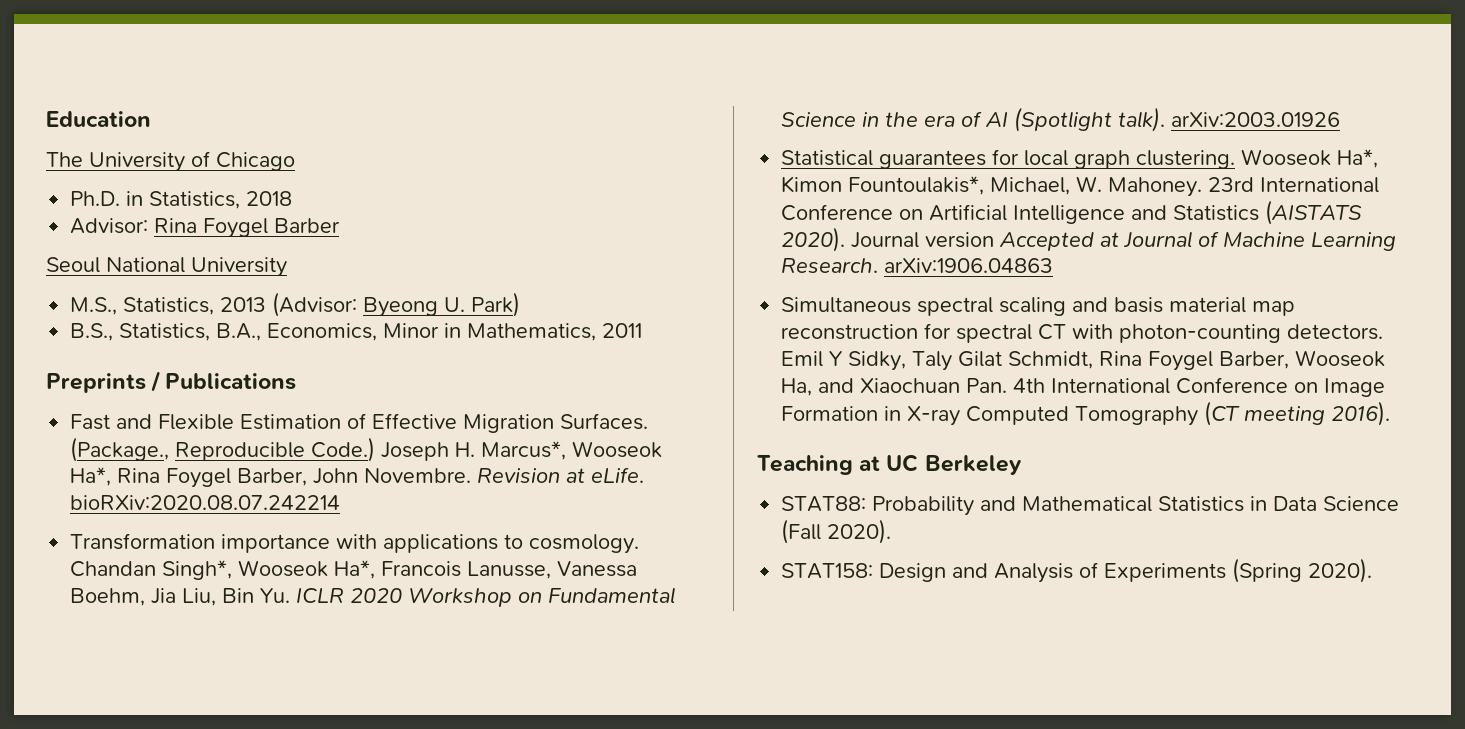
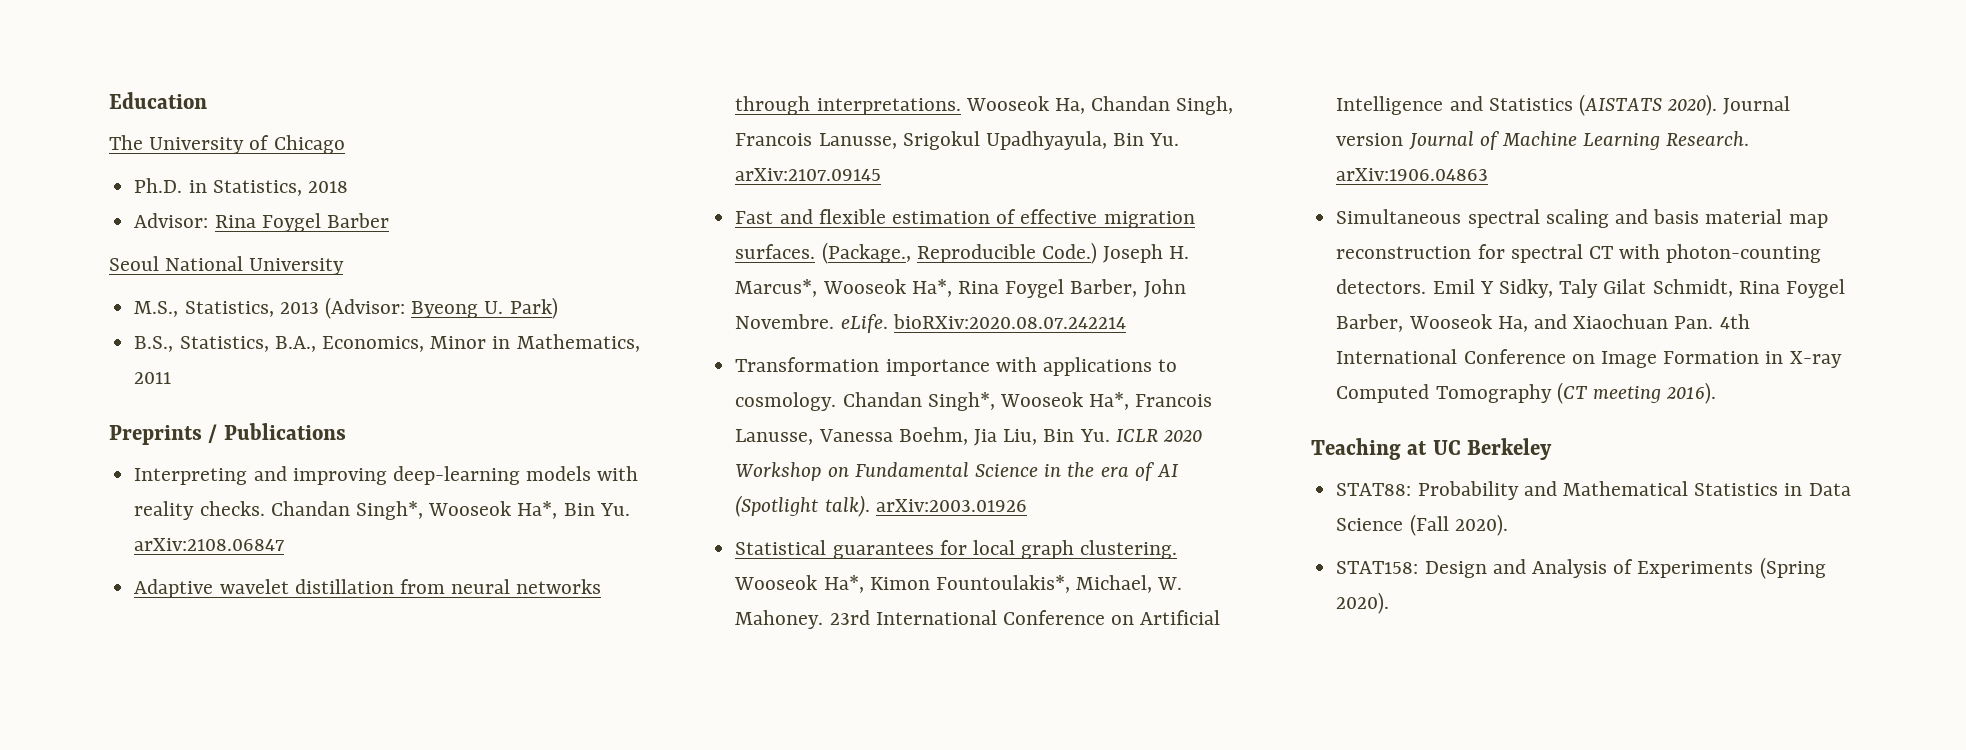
- Fast and Flexible Estimation of Effective Migration Surfaces.
+ Interpreting and improving deep-learning models with reality checks. Chandan Singh*, Wooseok Ha*, Bin Yu. arXiv:2108.06847
+ Adaptive wavelet distillation from neural networks through interpretations. Wooseok Ha, Chandan Singh, Francois Lanusse, Srigokul Upadhyayula, Bin Yu. arXiv:2107.09145
+ Fast and flexible estimation of effective migration surfaces.
- Joseph H. Marcus*, Wooseok Ha*, Rina Foygel Barber, John Novembre. Revision at eLife. bioRXiv:2020.08.07.242214
+ Joseph H. Marcus*, Wooseok Ha*, Rina Foygel Barber, John Novembre. eLife. bioRXiv:2020.08.07.242214
- Journal version Accepted at Journal of Machine Learning Research. arXiv:1906.04863
+ Journal version Journal of Machine Learning Research. arXiv:1906.04863

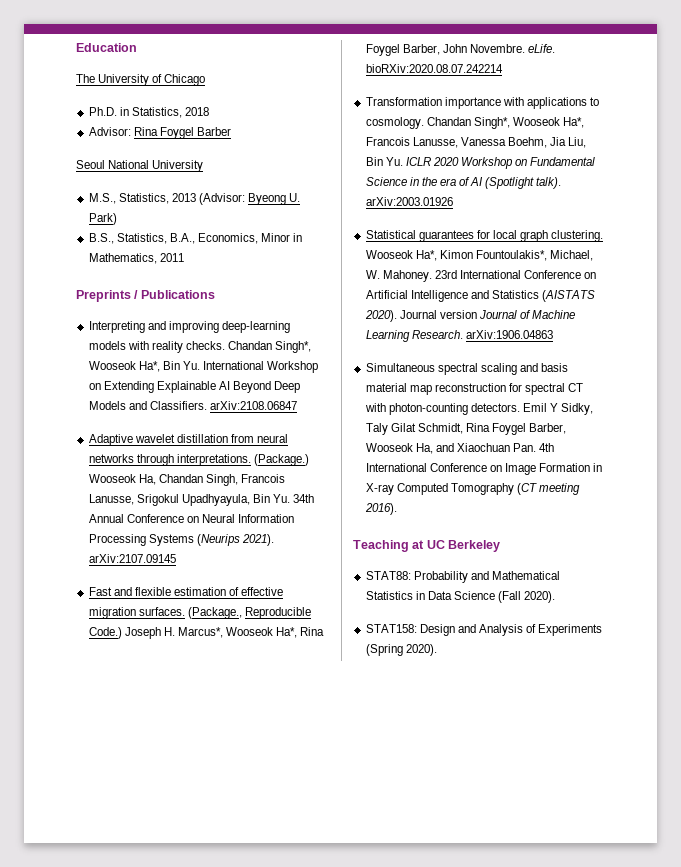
- Chandan Singh*, Wooseok Ha*, Bin Yu. arXiv:2108.06847
+ Chandan Singh*, Wooseok Ha*, Bin Yu. International Workshop on Extending Explainable AI Beyond Deep Models and Classifiers. arXiv:2108.06847
+ (Package.)
- Wooseok Ha, Chandan Singh, Francois Lanusse, Srigokul Upadhyayula, Bin Yu. arXiv:2107.09145
+ Wooseok Ha, Chandan Singh, Francois Lanusse, Srigokul Upadhyayula, Bin Yu. 34th Annual Conference on Neural Information Processing Systems (Neurips 2021). arXiv:2107.09145

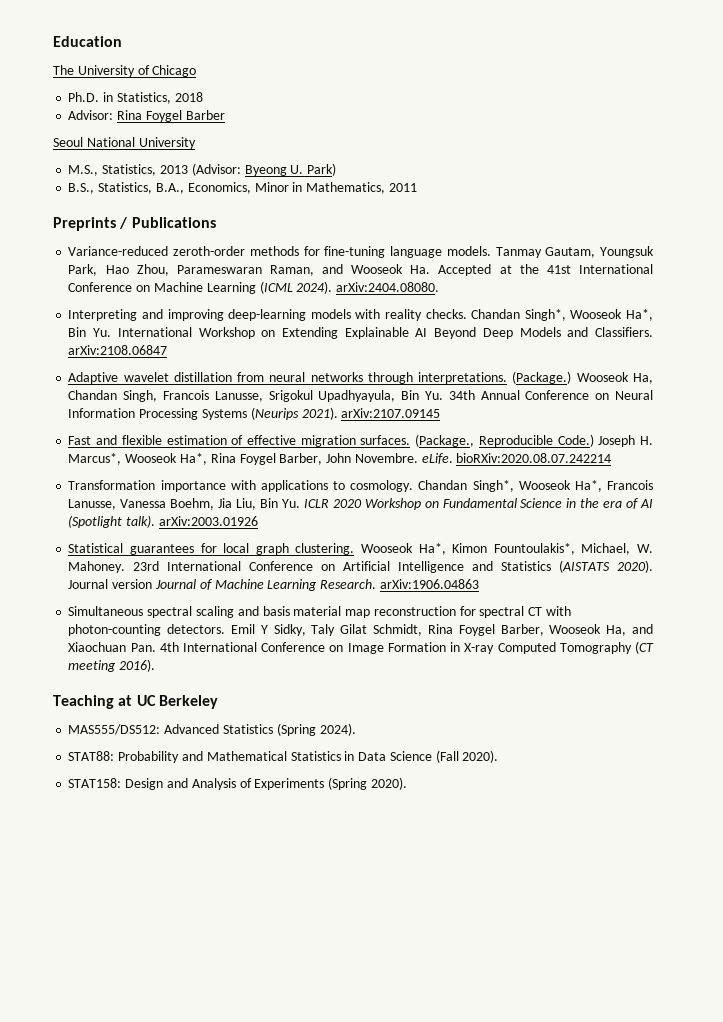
+ Variance-reduced zeroth-order methods for fine-tuning language models. Tanmay Gautam, Youngsuk Park, Hao Zhou, Parameswaran Raman, and Wooseok Ha. Accepted at the 41st International Conference on Machine Learning (ICML 2024). arXiv:2404.08080.
+ MAS555/DS512: Advanced Statistics (Spring 2024).

